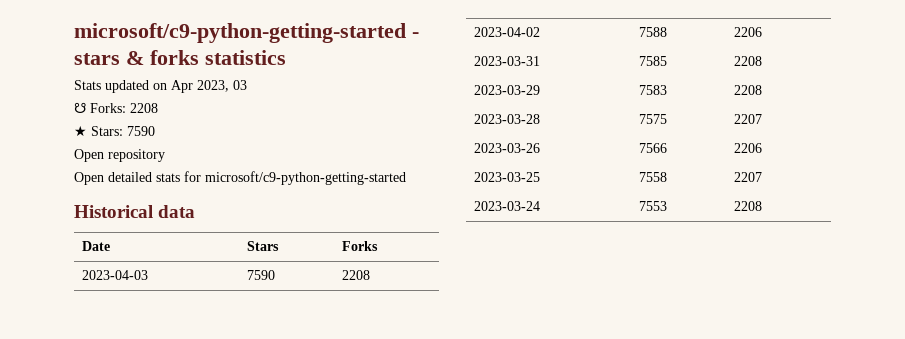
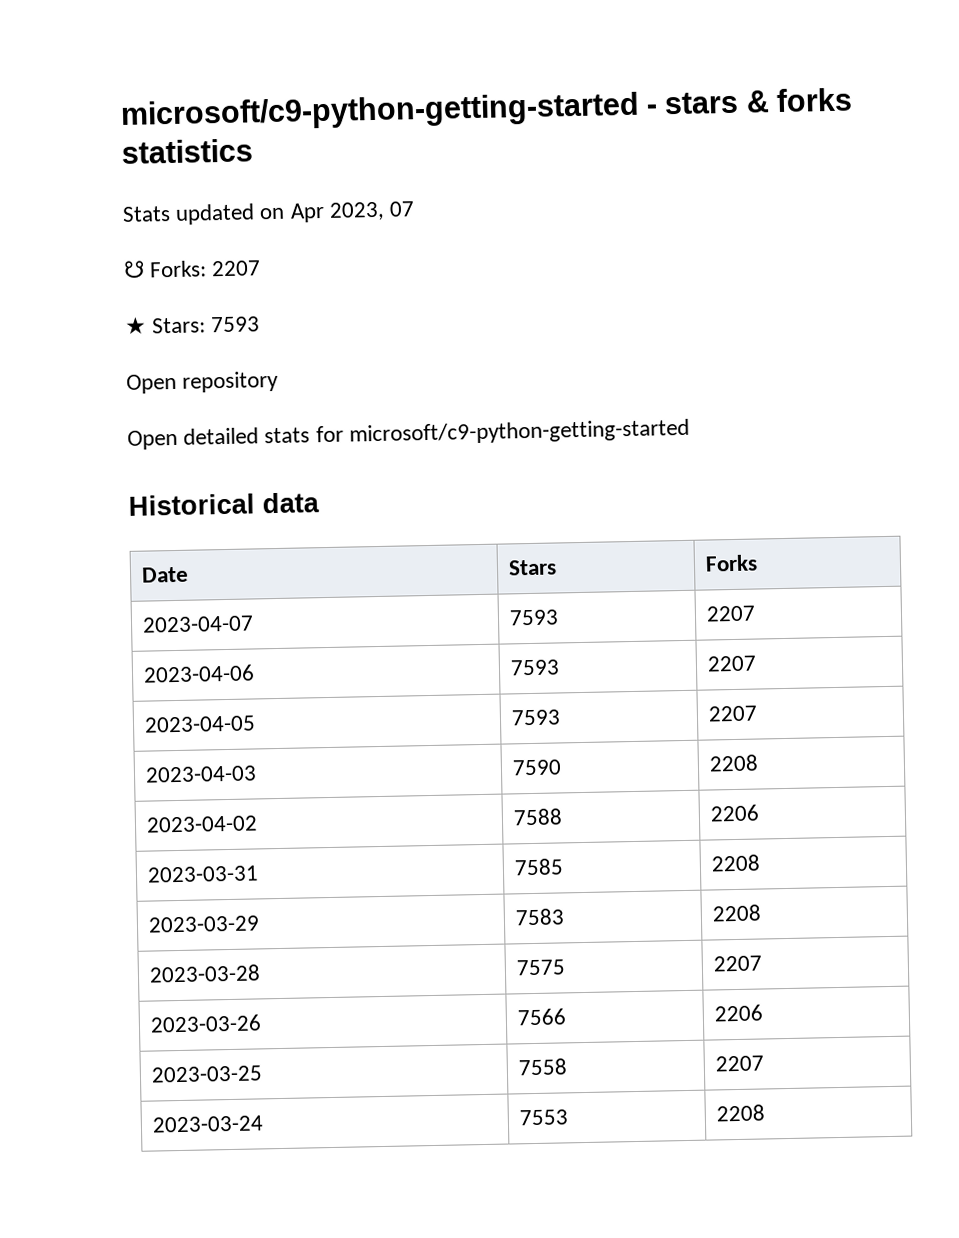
- Stats updated on Apr 2023, 03
+ Stats updated on Apr 2023, 07
- ☋ Forks: 2208
+ ☋ Forks: 2207
- ★ Stars: 7590
+ ★ Stars: 7593
+ 2023-04-07 | 7593 | 2207
+ 2023-04-06 | 7593 | 2207
+ 2023-04-05 | 7593 | 2207

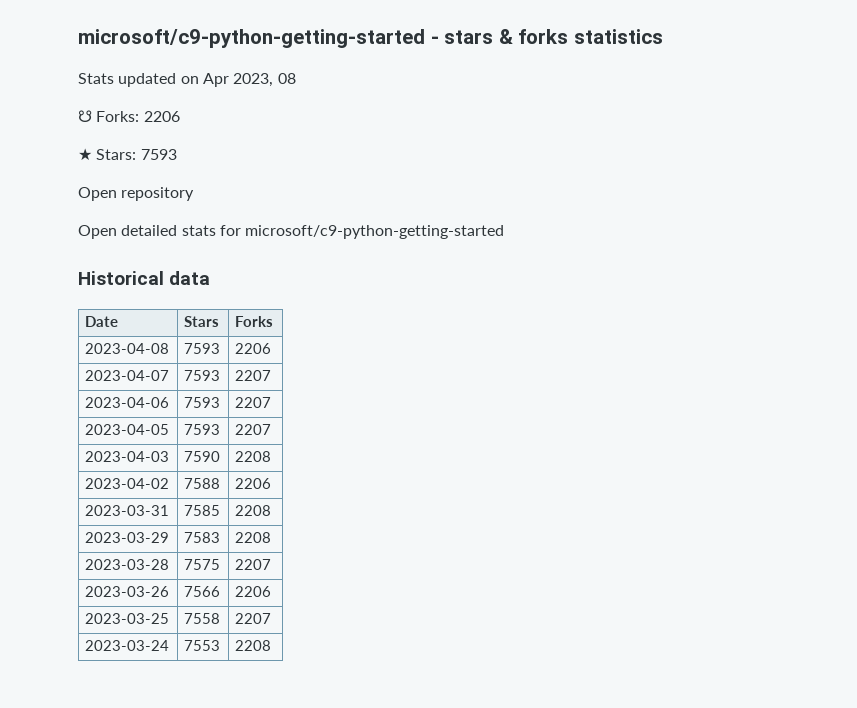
- Stats updated on Apr 2023, 07
+ Stats updated on Apr 2023, 08
- ☋ Forks: 2207
+ ☋ Forks: 2206
+ 2023-04-08 | 7593 | 2206

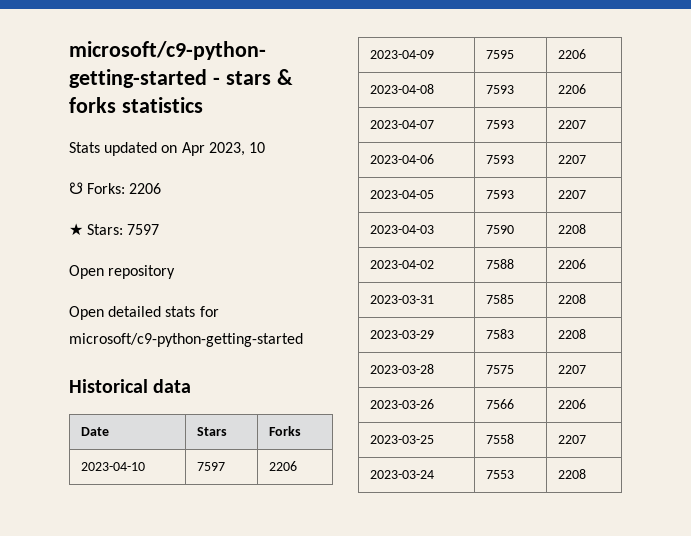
- Stats updated on Apr 2023, 08
+ Stats updated on Apr 2023, 10
- ★ Stars: 7593
+ ★ Stars: 7597
+ 2023-04-10 | 7597 | 2206
+ 2023-04-09 | 7595 | 2206

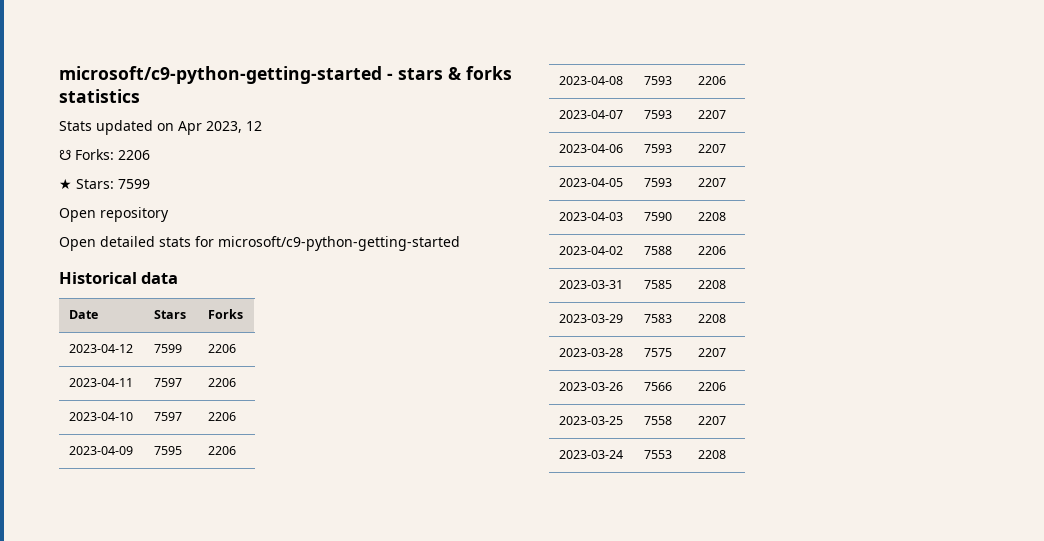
- Stats updated on Apr 2023, 10
+ Stats updated on Apr 2023, 12
- ★ Stars: 7597
+ ★ Stars: 7599
+ 2023-04-12 | 7599 | 2206
+ 2023-04-11 | 7597 | 2206

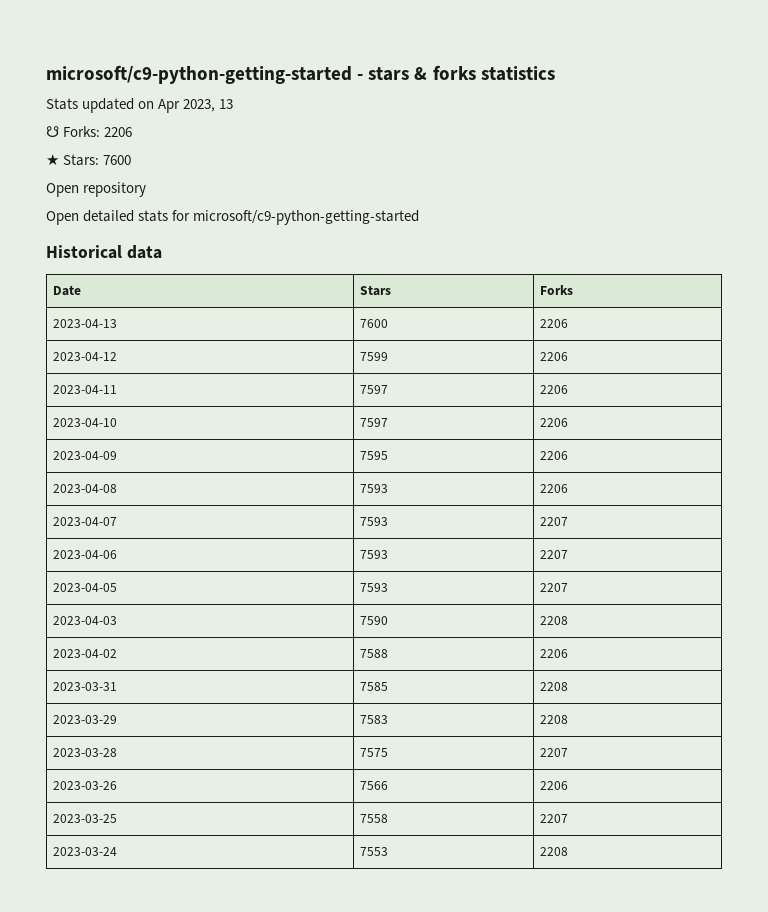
- Stats updated on Apr 2023, 12
+ Stats updated on Apr 2023, 13
- ★ Stars: 7599
+ ★ Stars: 7600
+ 2023-04-13 | 7600 | 2206

